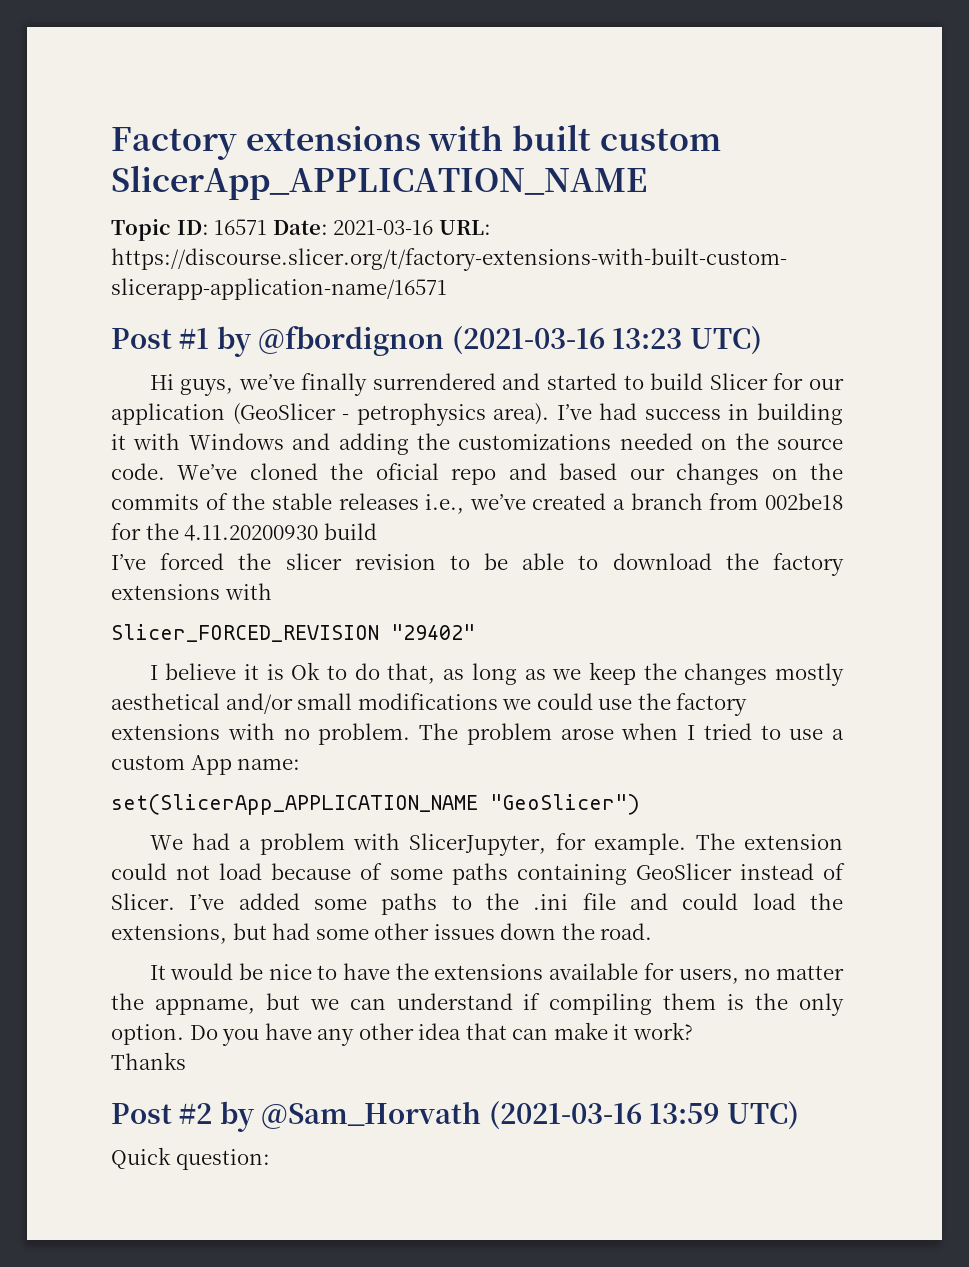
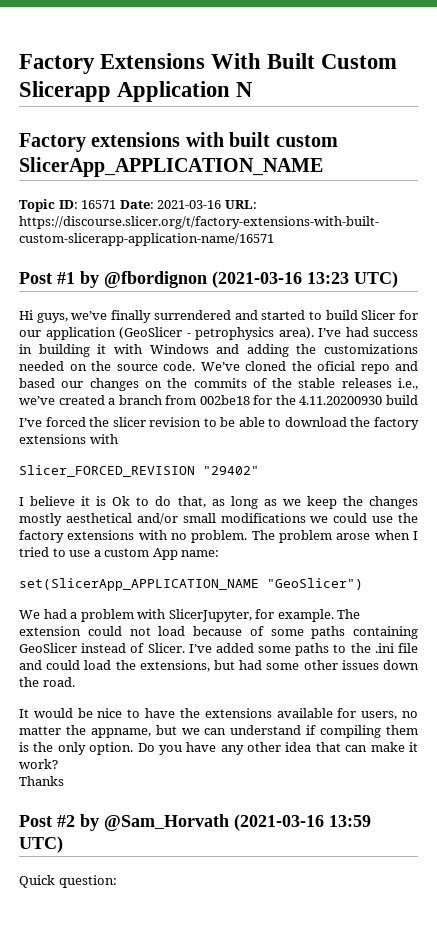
+ Factory Extensions With Built Custom Slicerapp Application N

